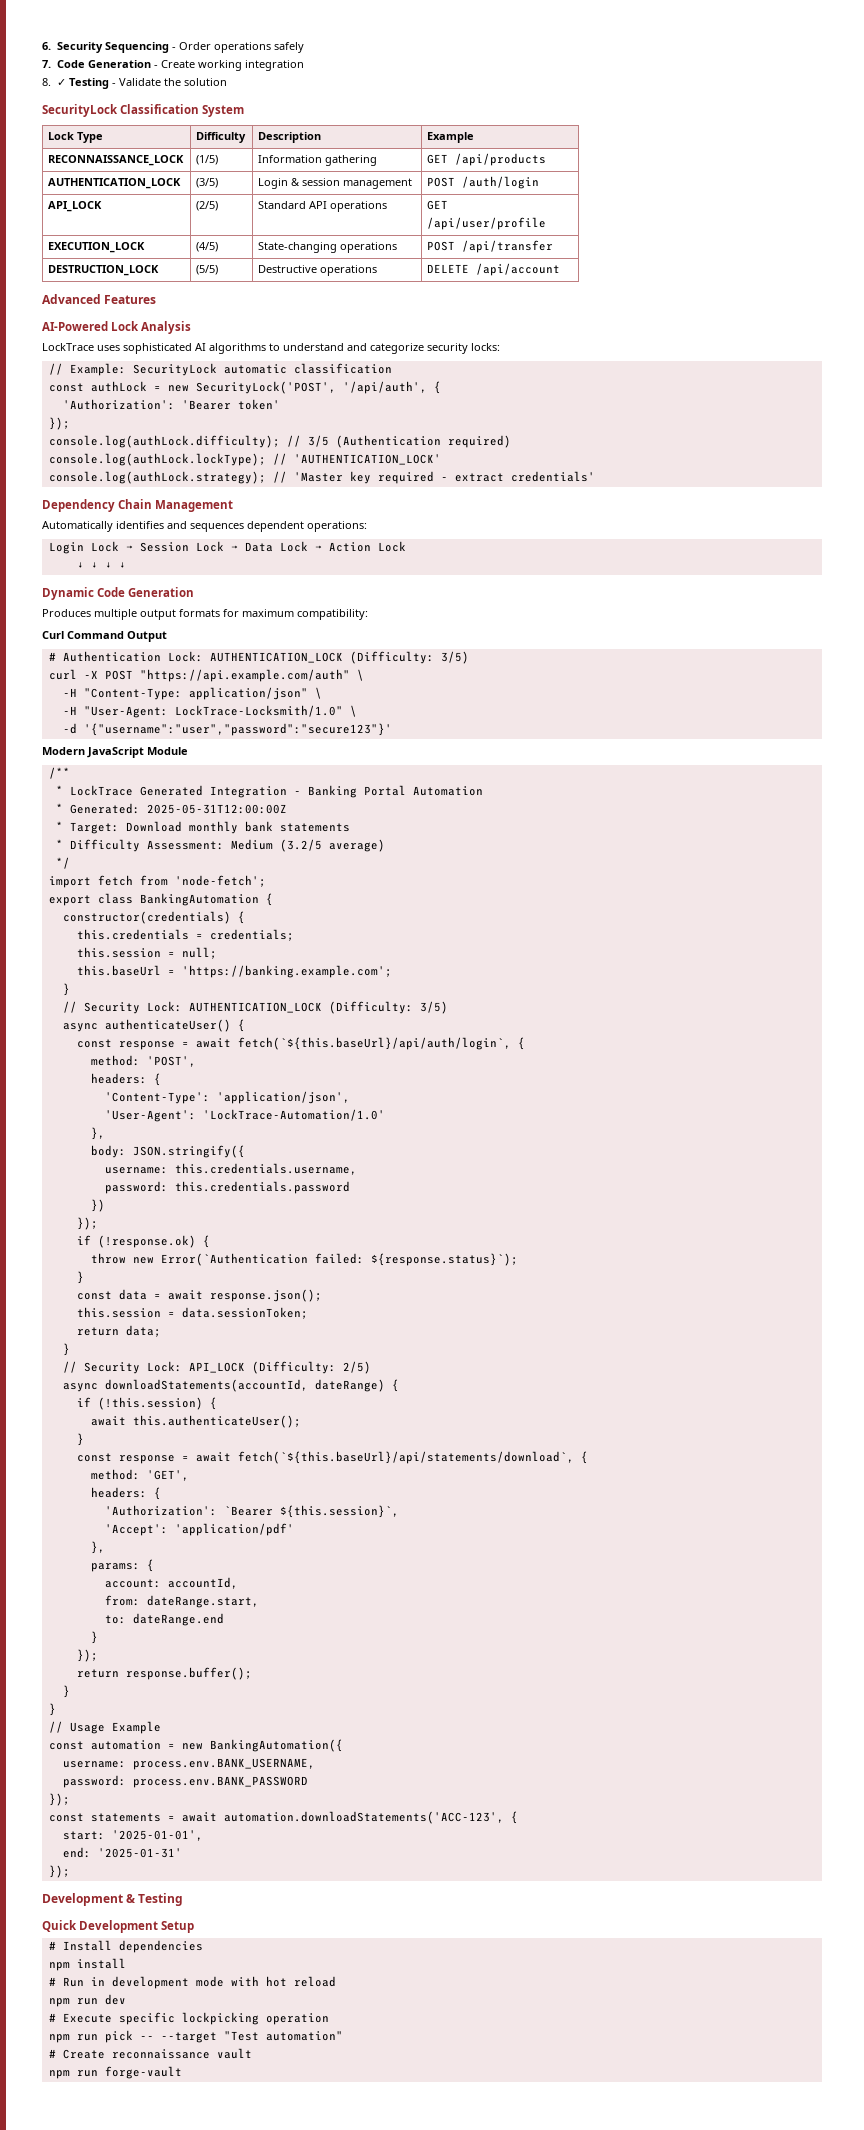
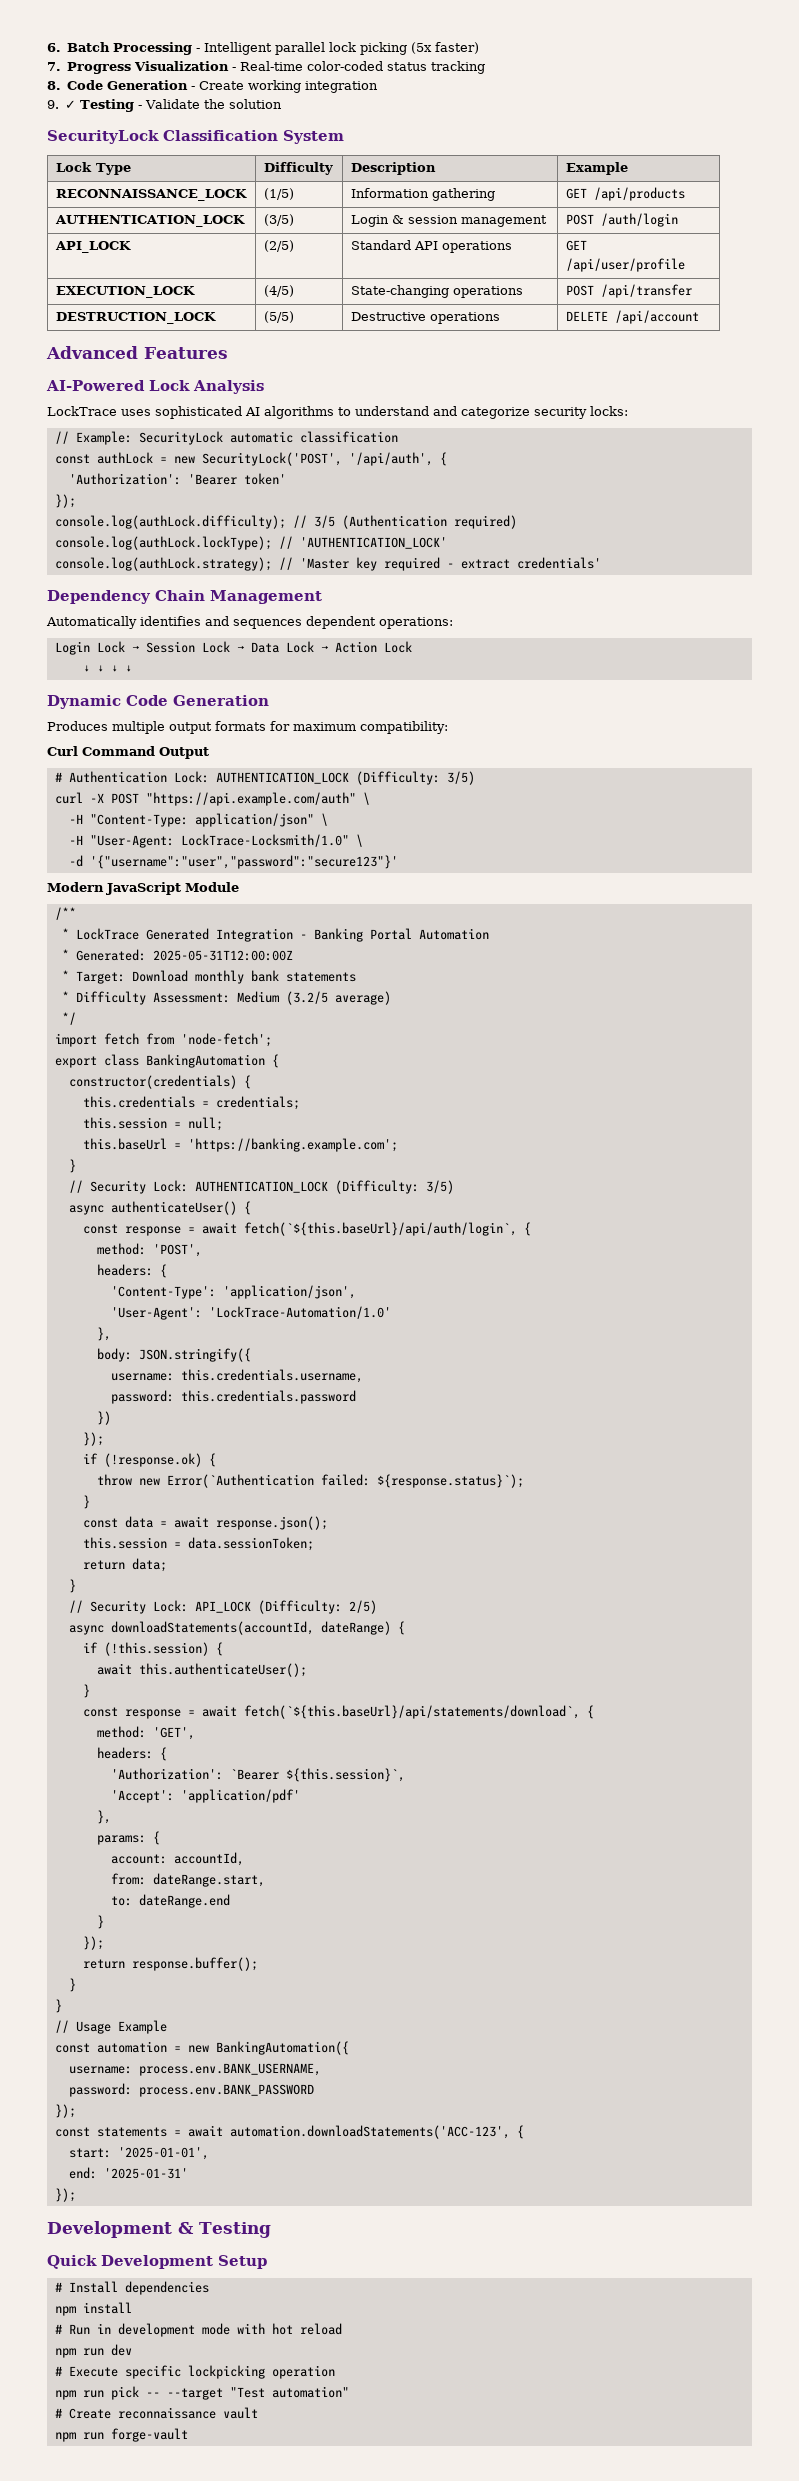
- 6. Security Sequencing - Order operations safely
- 7. Code Generation - Create working integration
+ 6. Batch Processing - Intelligent parallel lock picking (5x faster)
+ 7. Progress Visualization - Real-time color-coded status tracking
+ 8. Code Generation - Create working integration
- 8. ✓ Testing - Validate the solution
+ 9. ✓ Testing - Validate the solution

